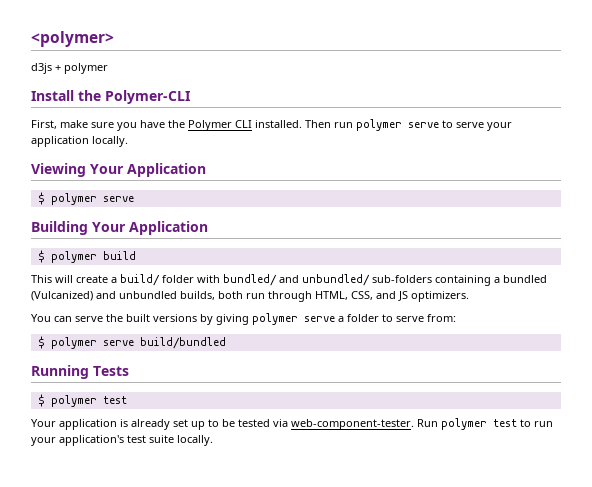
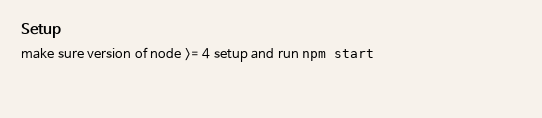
- <polymer>
- d3js + polymer
- Install the Polymer-CLI
- First, make sure you have the Polymer CLI installed. Then run polymer serve to serve your application locally.
- Viewing Your Application
- $ polymer serve
- Building Your Application
- $ polymer build
- This will create a build/ folder with bundled/ and unbundled/ sub-folders containing a bundled (Vulcanized) and unbundled builds, both run through HTML, CSS, and JS optimizers.
- You can serve the built versions by giving polymer serve a folder to serve from:
- $ polymer serve build/bundled
- Running Tests
- $ polymer test
- Your application is already set up to be tested via web-component-tester. Run polymer test to run your application's test suite locally.
+ Setup
+ make sure version of node >= 4 setup and run npm start

